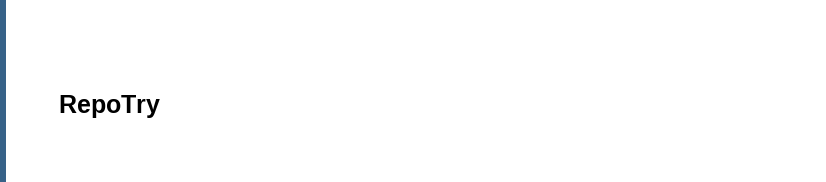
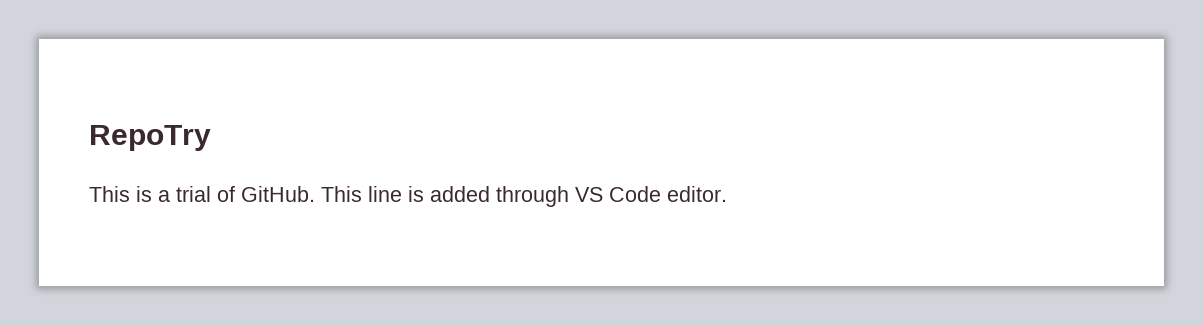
+ This is a trial of GitHub. This line is added through VS Code editor.

